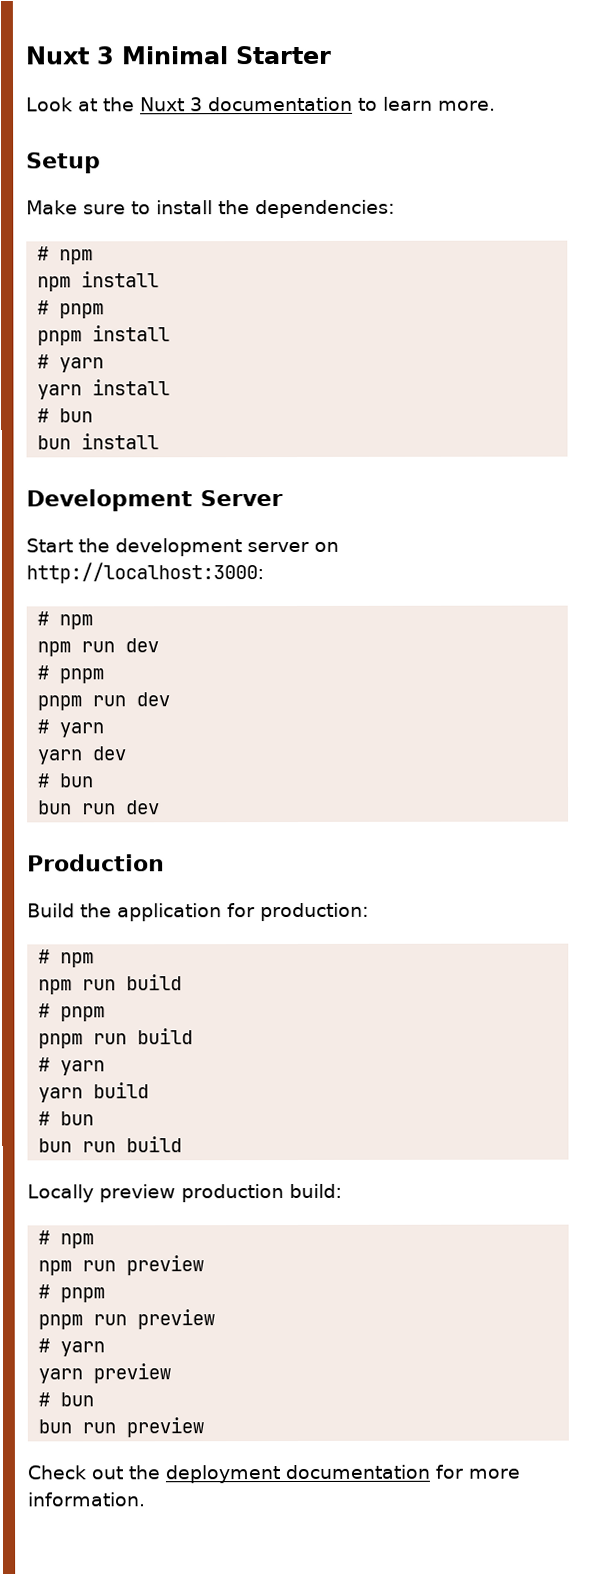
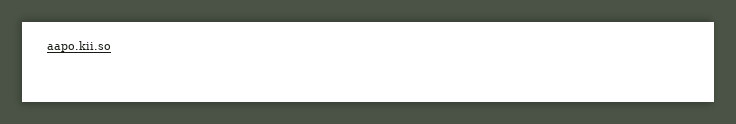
- Nuxt 3 Minimal Starter
- Look at the Nuxt 3 documentation to learn more.
- Setup
- Make sure to install the dependencies:
- # npm
- npm install
- # pnpm
- pnpm install
- # yarn
- yarn install
- # bun
- bun install
- Development Server
- Start the development server on http://localhost:3000:
- # npm
- npm run dev
- # pnpm
- pnpm run dev
- # yarn
- yarn dev
- # bun
- bun run dev
- Production
- Build the application for production:
- # npm
- npm run build
- # pnpm
- pnpm run build
- # yarn
- yarn build
- # bun
- bun run build
- Locally preview production build:
- # npm
- npm run preview
- # pnpm
- pnpm run preview
- # yarn
- yarn preview
- # bun
- bun run preview
- Check out the deployment documentation for more information.
+ aapo.kii.so

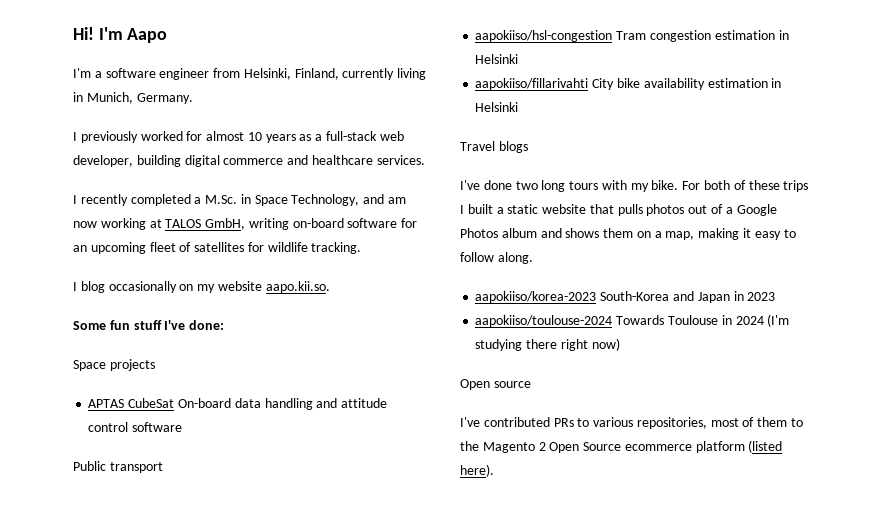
- aapo.kii.so
+ Hi! I'm Aapo
+ I'm a software engineer from Helsinki, Finland, currently living in Munich, Germany.
+ I previously worked for almost 10 years as a full-stack web developer, building digital commerce and healthcare services.
+ I recently completed a M.Sc. in Space Technology, and am now working at TALOS GmbH, writing on-board software for an upcoming fleet of satellites for wildlife tracking.
+ I blog occasionally on my website aapo.kii.so.
+ Some fun stuff I've done:
+ Space projects
+ APTAS CubeSat On-board data handling and attitude control software
+ Public transport
+ aapokiiso/hsl-congestion Tram congestion estimation in Helsinki
+ aapokiiso/fillarivahti City bike availability estimation in Helsinki
+ Travel blogs
+ I've done two long tours with my bike. For both of these trips I built a static website that pulls photos out of a Google Photos album and shows them on a map, making it easy to follow along.
+ aapokiiso/korea-2023 South-Korea and Japan in 2023
+ aapokiiso/toulouse-2024 Towards Toulouse in 2024 (I'm studying there right now)
+ Open source
+ I've contributed PRs to various repositories, most of them to the Magento 2 Open Source ecommerce platform (listed here).

